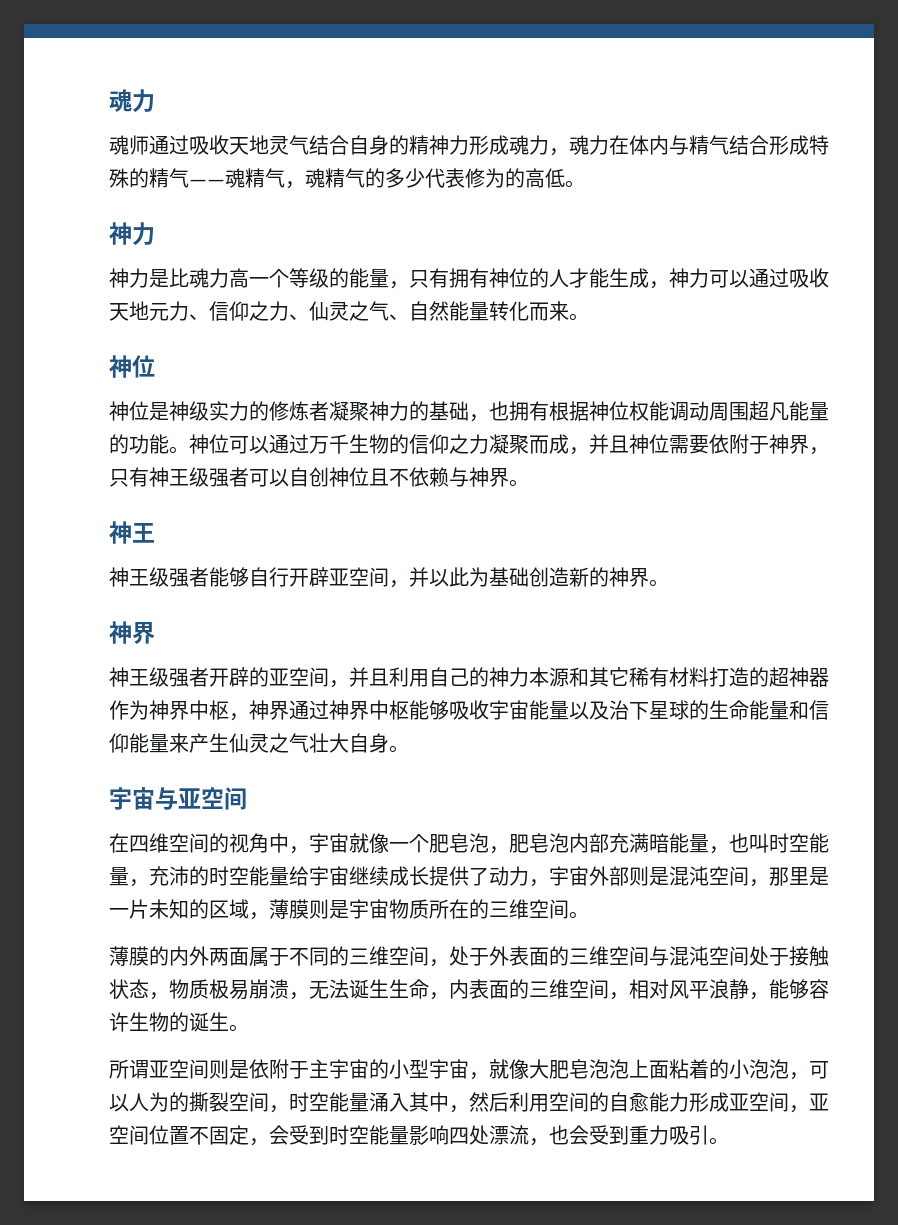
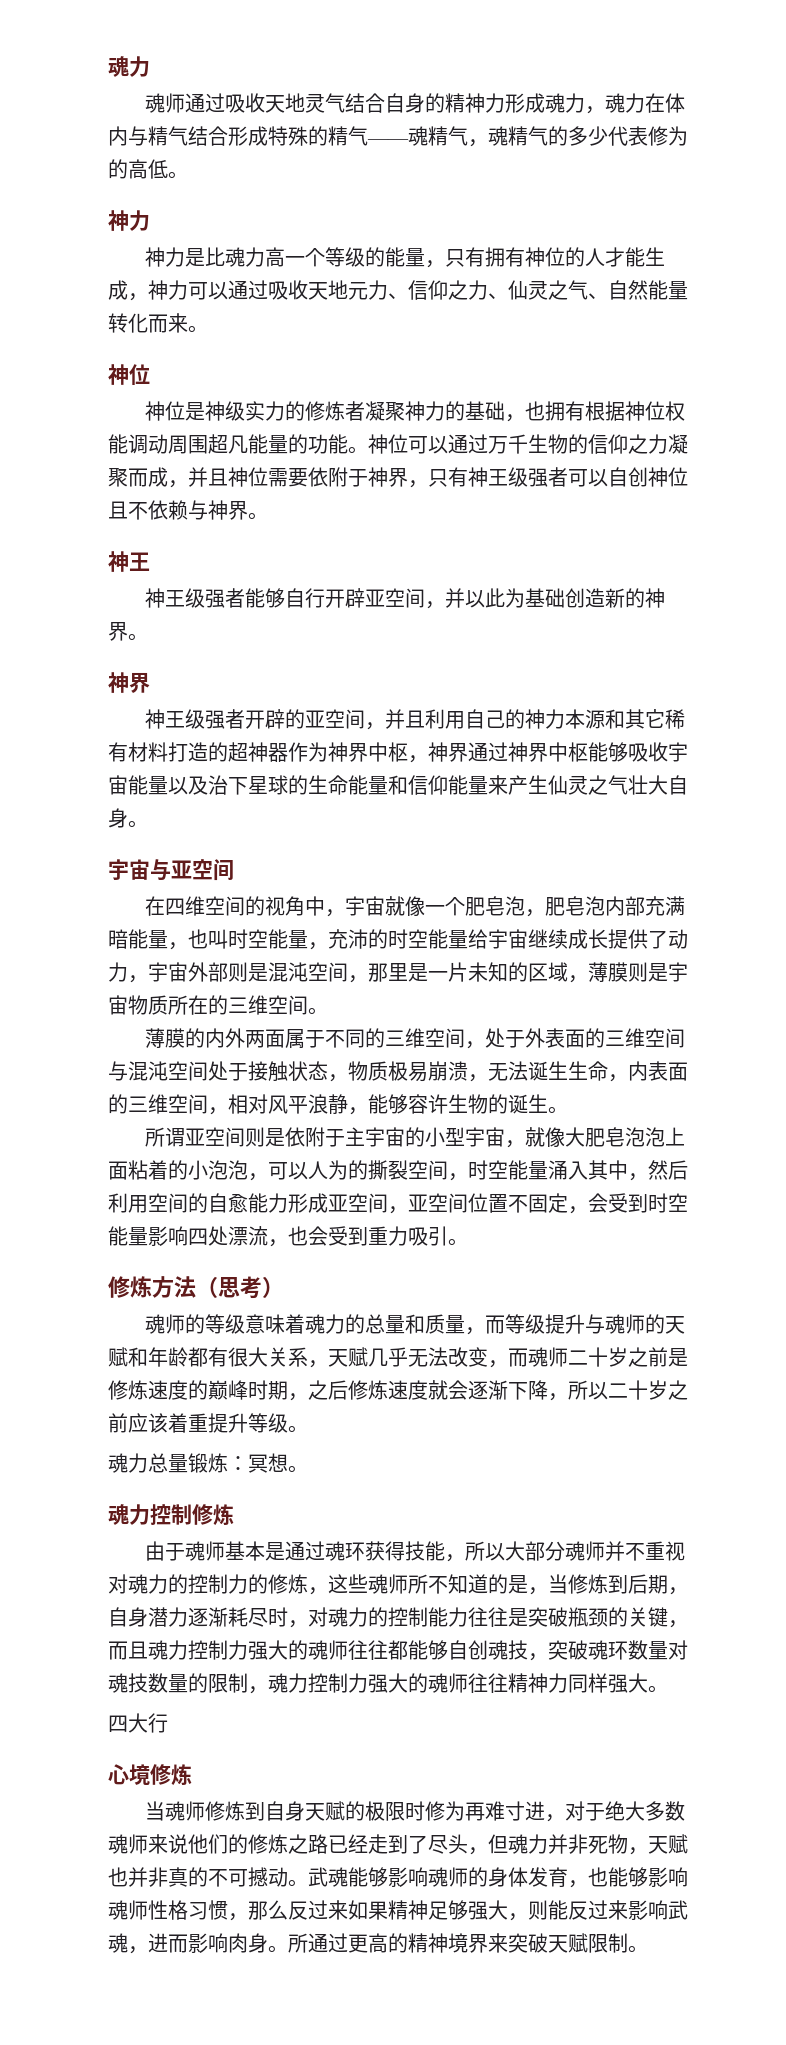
+ 修炼方法（思考）
+ 魂师的等级意味着魂力的总量和质量，而等级提升与魂师的天赋和年龄都有很大关系，天赋几乎无法改变，而魂师二十岁之前是修炼速度的巅峰时期，之后修炼速度就会逐渐下降，所以二十岁之前应该着重提升等级。
+ 魂力总量锻炼：冥想。
+ 魂力控制修炼
+ 由于魂师基本是通过魂环获得技能，所以大部分魂师并不重视对魂力的控制力的修炼，这些魂师所不知道的是，当修炼到后期，自身潜力逐渐耗尽时，对魂力的控制能力往往是突破瓶颈的关键，而且魂力控制力强大的魂师往往都能够自创魂技，突破魂环数量对魂技数量的限制，魂力控制力强大的魂师往往精神力同样强大。
+ 四大行
+ 心境修炼
+ 当魂师修炼到自身天赋的极限时修为再难寸进，对于绝大多数魂师来说他们的修炼之路已经走到了尽头，但魂力并非死物，天赋也并非真的不可撼动。武魂能够影响魂师的身体发育，也能够影响魂师性格习惯，那么反过来如果精神足够强大，则能反过来影响武魂，进而影响肉身。所通过更高的精神境界来突破天赋限制。

